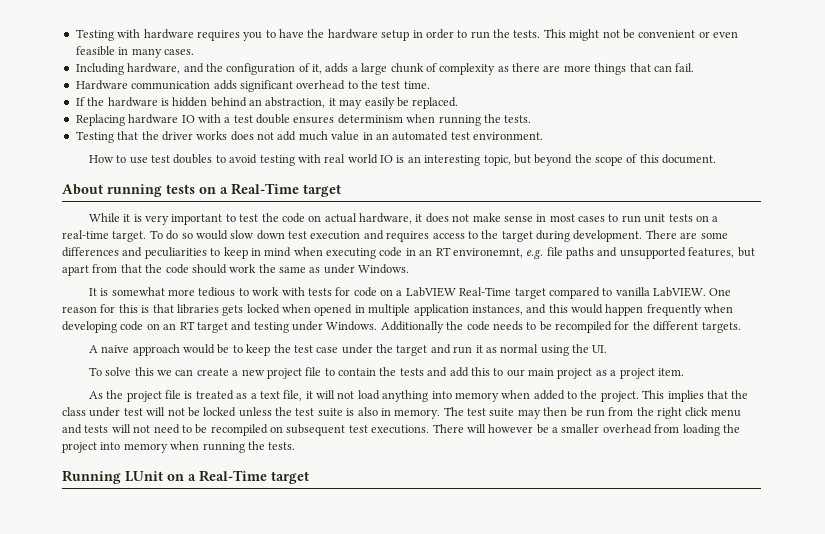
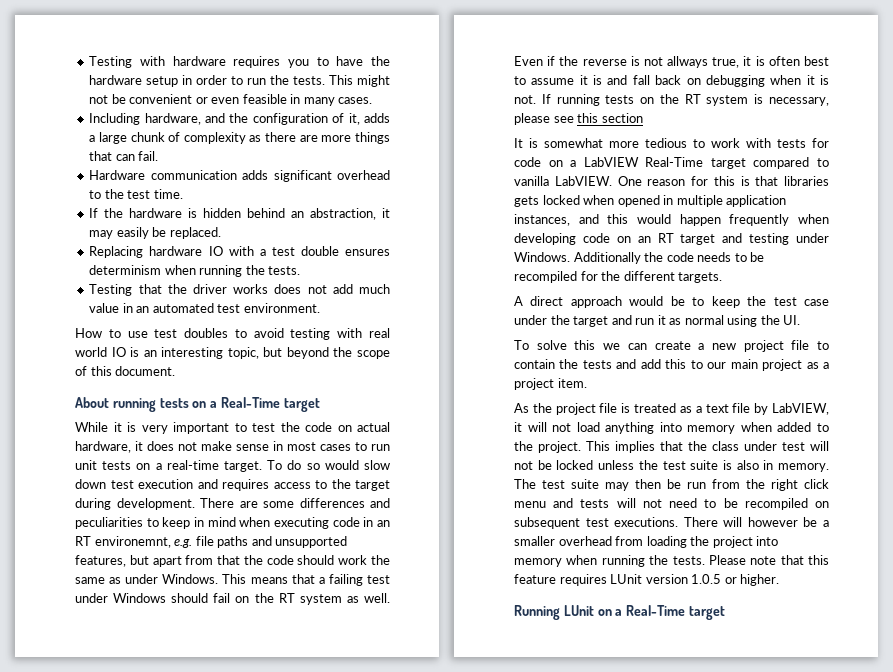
+ This means that a failing test under Windows should fail on the RT system as well. Even if the reverse is not allways true, it is often best to assume it is and fall back on debugging when it is not. If running tests on the RT system is necessary, please see this section
- A naive approach would be to keep the test case under the target and run it as normal using the UI.
+ A direct approach would be to keep the test case under the target and run it as normal using the UI.
- As the project file is treated as a text file, it will not load anything into memory when added to the project.
+ As the project file is treated as a text file by LabVIEW, it will not load anything into memory when added to the project.
+ Please note that this feature requires LUnit version 1.0.5 or higher.

